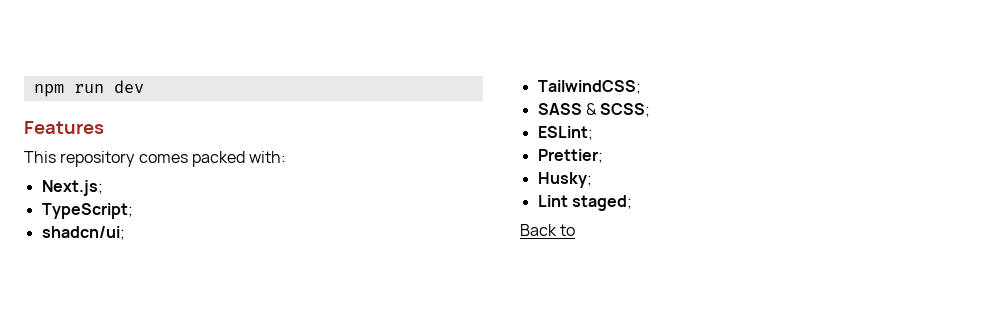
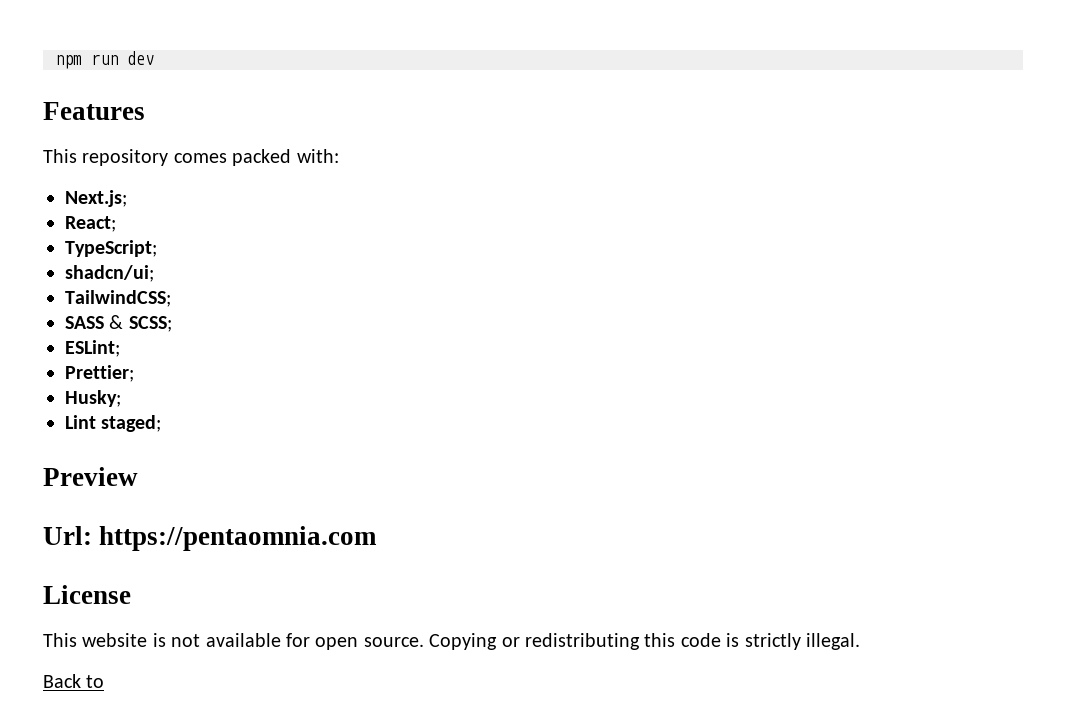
+ React;
+ Preview
+ Url: https://pentaomnia.com
+ License
+ This website is not available for open source. Copying or redistributing this code is strictly illegal.

